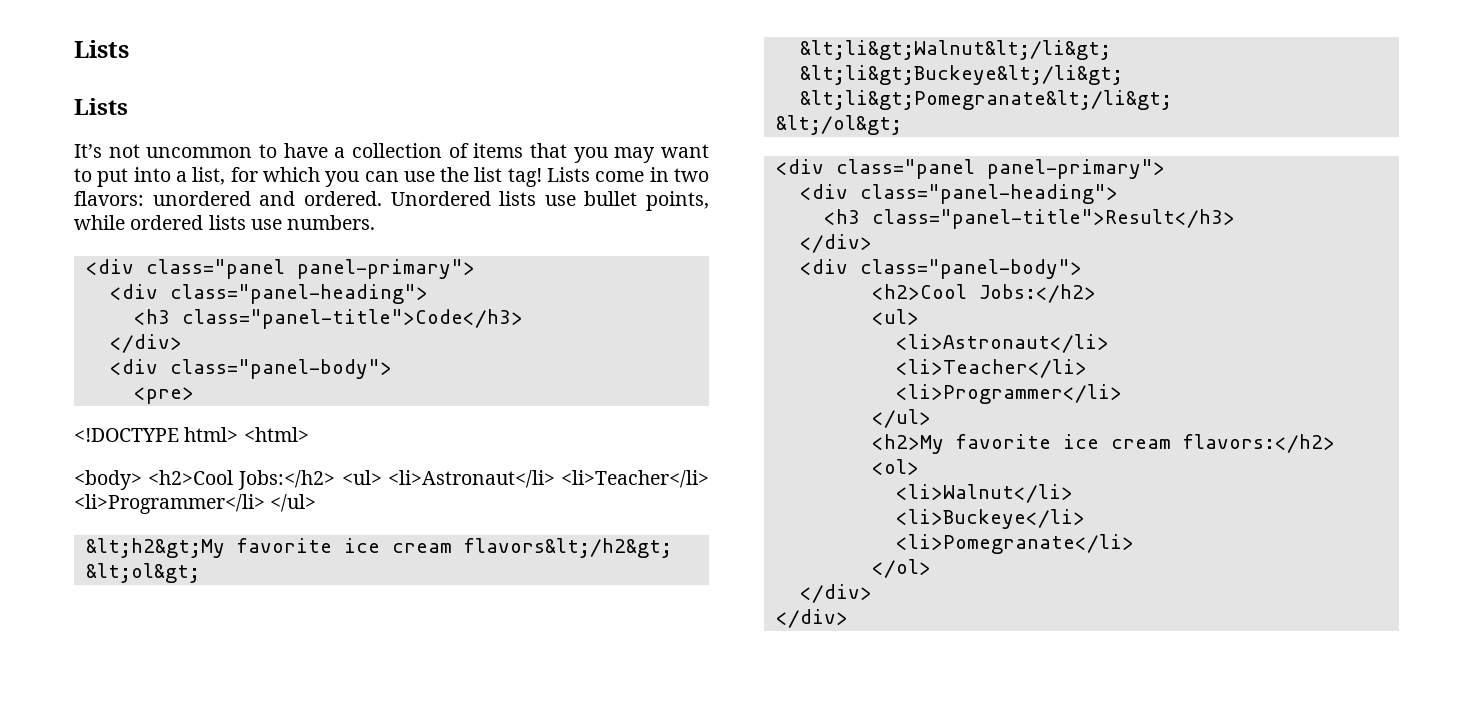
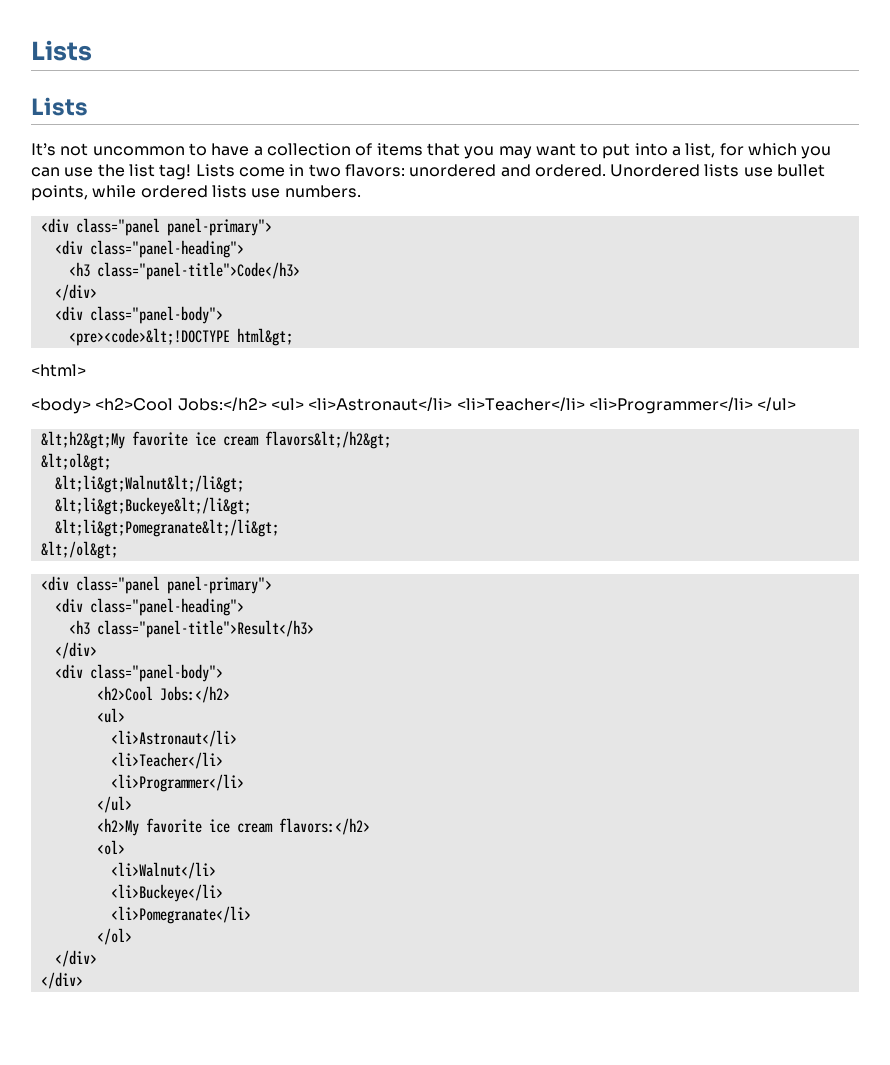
- <pre>
- <!DOCTYPE html> <html>
+ <pre><code>&lt;!DOCTYPE html&gt;
+ <html>

